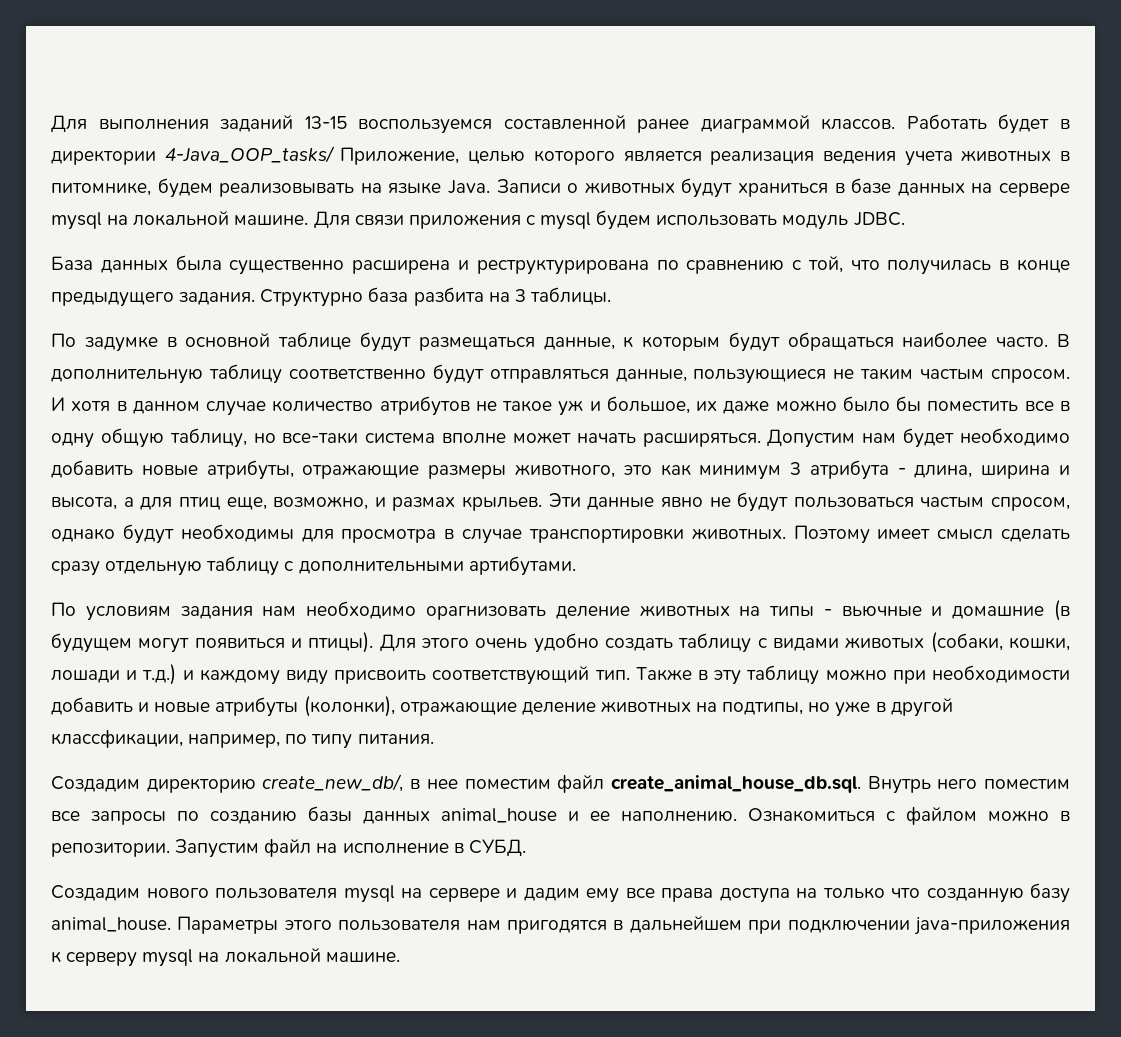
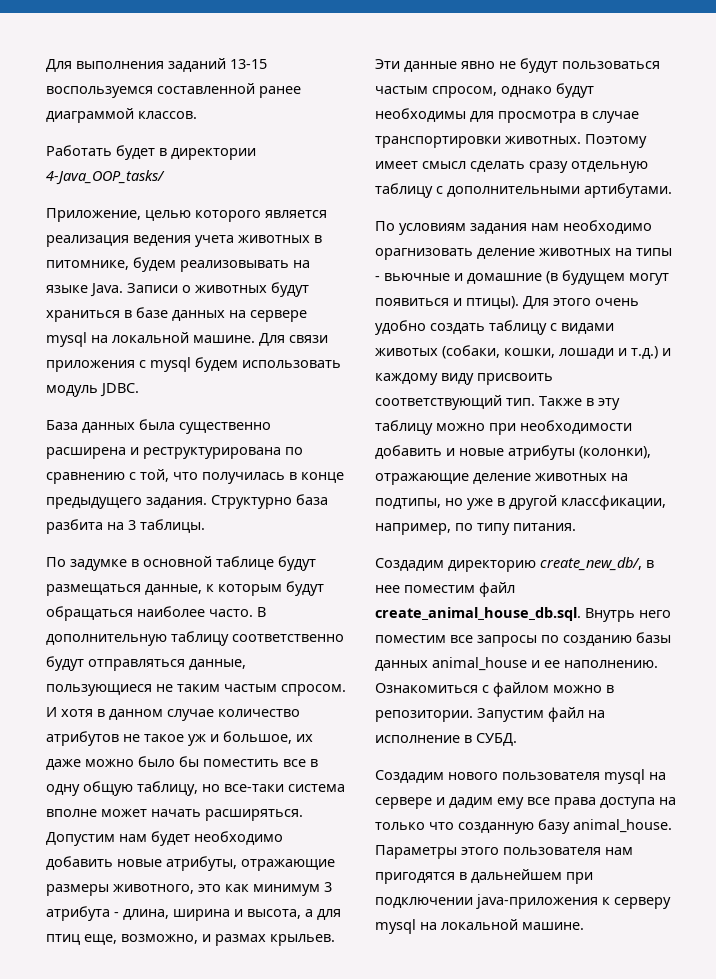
- Для выполнения заданий 13-15 воспользуемся составленной ранее диаграммой классов. Работать будет в директории 4-Java_OOP_tasks/ Приложение, целью которого является реализация ведения учета животных в питомнике, будем реализовывать на языке Java.
+ Для выполнения заданий 13-15 воспользуемся составленной ранее диаграммой классов.
+ Работать будет в директории 4-Java_OOP_tasks/
+ Приложение, целью которого является реализация ведения учета животных в питомнике, будем реализовывать на языке Java.

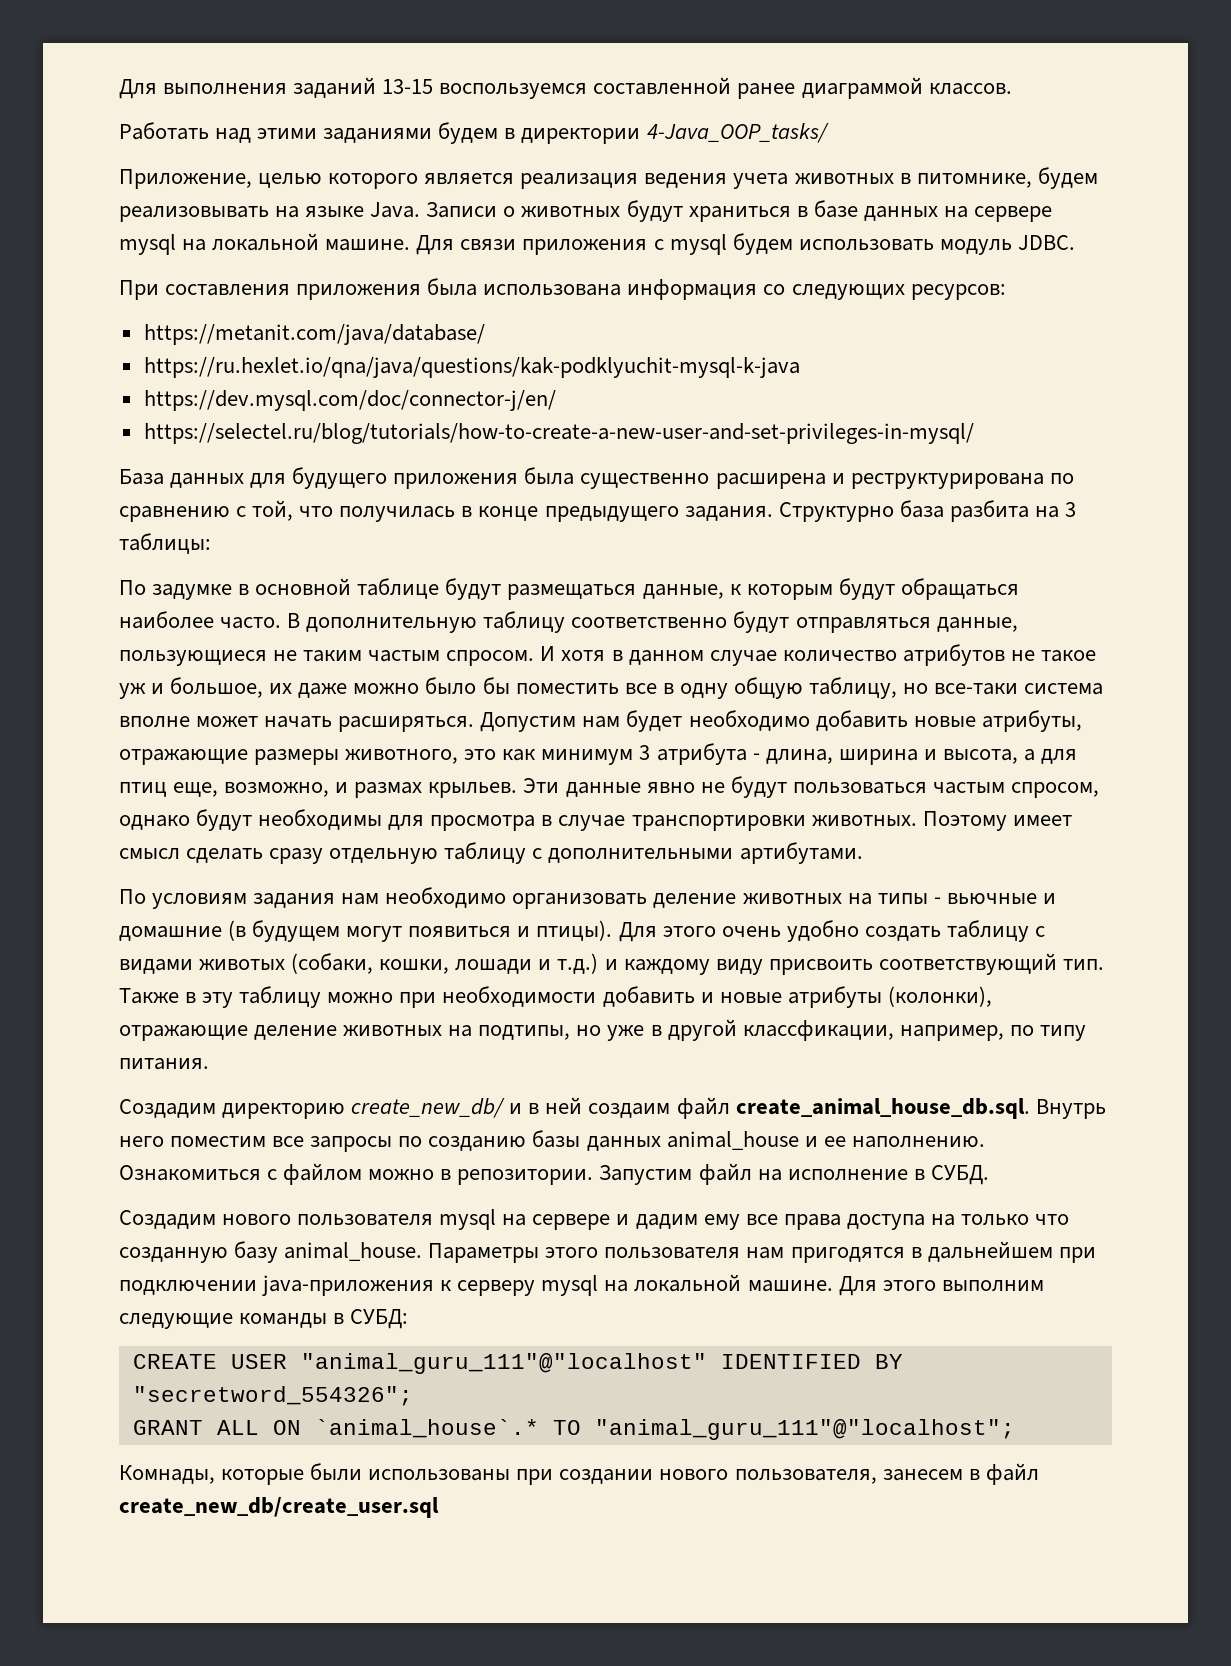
- Работать будет в директории 4-Java_OOP_tasks/
+ Работать над этими заданиями будем в директории 4-Java_OOP_tasks/
+ При составления приложения была использована информация со следующих ресурсов:
+ https://metanit.com/java/database/
+ https://ru.hexlet.io/qna/java/questions/kak-podklyuchit-mysql-k-java
+ https://dev.mysql.com/doc/connector-j/en/
+ https://selectel.ru/blog/tutorials/how-to-create-a-new-user-and-set-privileges-in-mysql/
- База данных была существенно расширена и реструктурирована по сравнению с той, что получилась в конце предыдущего задания.
+ База данных для будущего приложения была существенно расширена и реструктурирована по сравнению с той, что получилась в конце предыдущего задания.
- Структурно база разбита на 3 таблицы.
+ Структурно база разбита на 3 таблицы:
- По условиям задания нам необходимо орагнизовать деление животных на типы - вьючные и домашние (в будущем могут появиться и птицы).
+ По условиям задания нам необходимо организовать деление животных на типы - вьючные и домашние (в будущем могут появиться и птицы).
- Создадим директорию create_new_db/, в нее поместим файл create_animal_house_db.sql. Внутрь него поместим все запросы по созданию базы данных animal_house и ее наполнению.
+ Создадим директорию create_new_db/ и в ней создаим файл create_animal_house_db.sql. Внутрь него поместим все запросы по созданию базы данных animal_house и ее наполнению.
+ Для этого выполним следующие команды в СУБД:
+ CREATE USER "animal_guru_111"@"localhost" IDENTIFIED BY "secretword_554326";
+ GRANT ALL ON `animal_house`.* TO "animal_guru_111"@"localhost";
+ Комнады, которые были использованы при создании нового пользователя, занесем в файл create_new_db/create_user.sql

